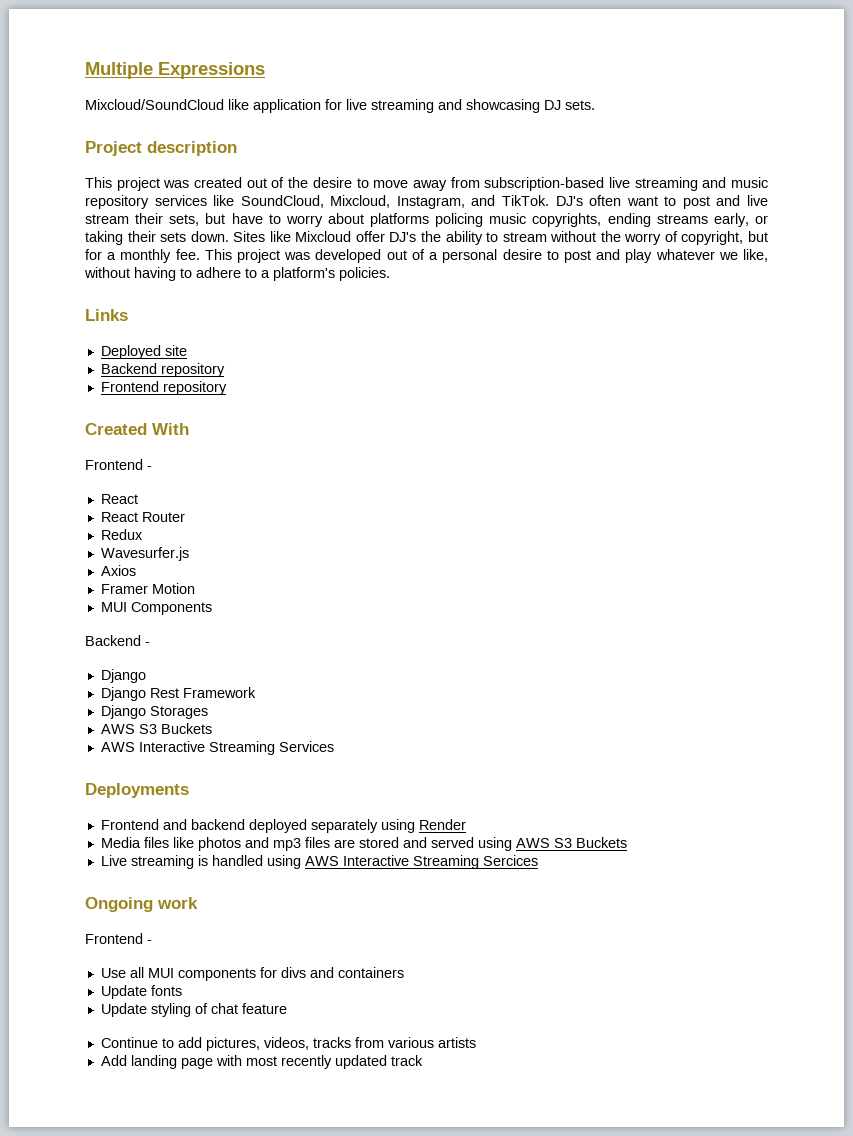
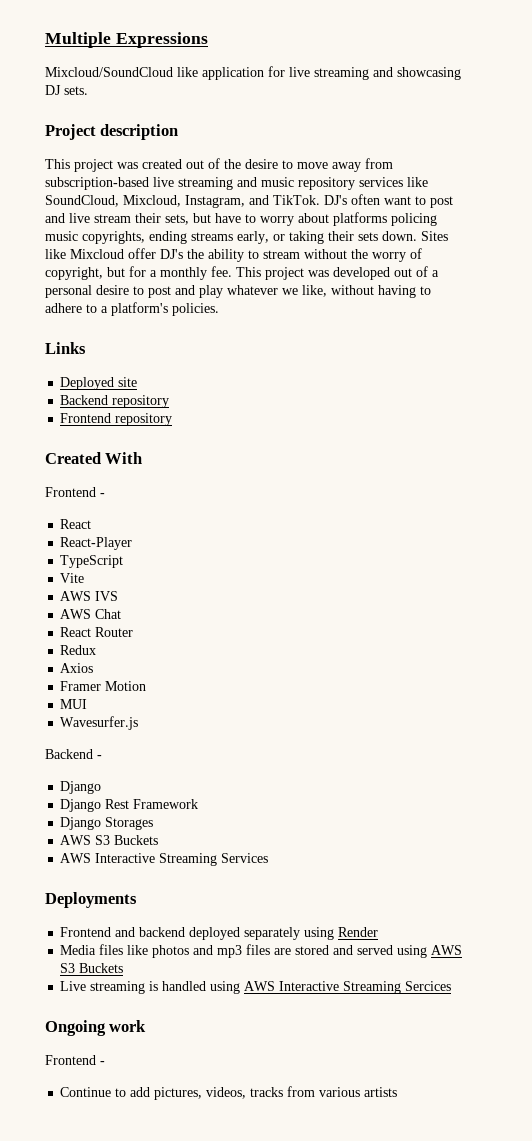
+ React-Player
+ TypeScript
+ Vite
+ AWS IVS
+ AWS Chat
- Wavesurfer.js
- MUI Components
+ MUI
+ Wavesurfer.js
- Use all MUI components for divs and containers
- Update fonts
- Update styling of chat feature
- Add landing page with most recently updated track

